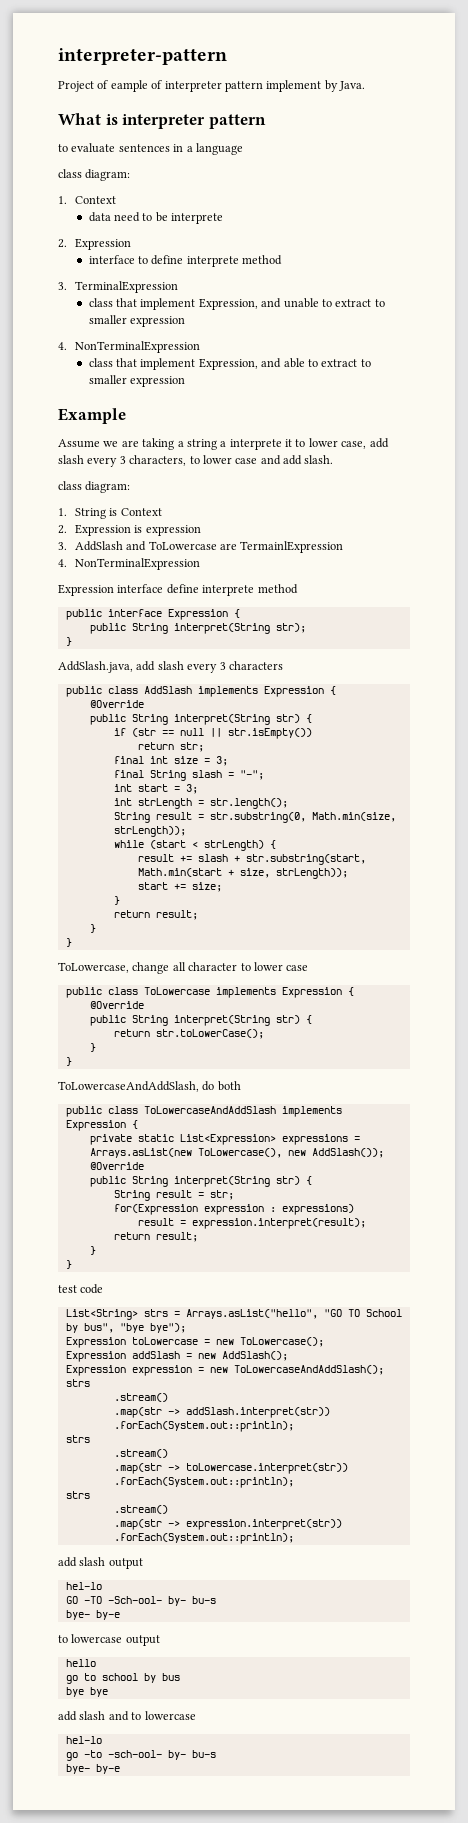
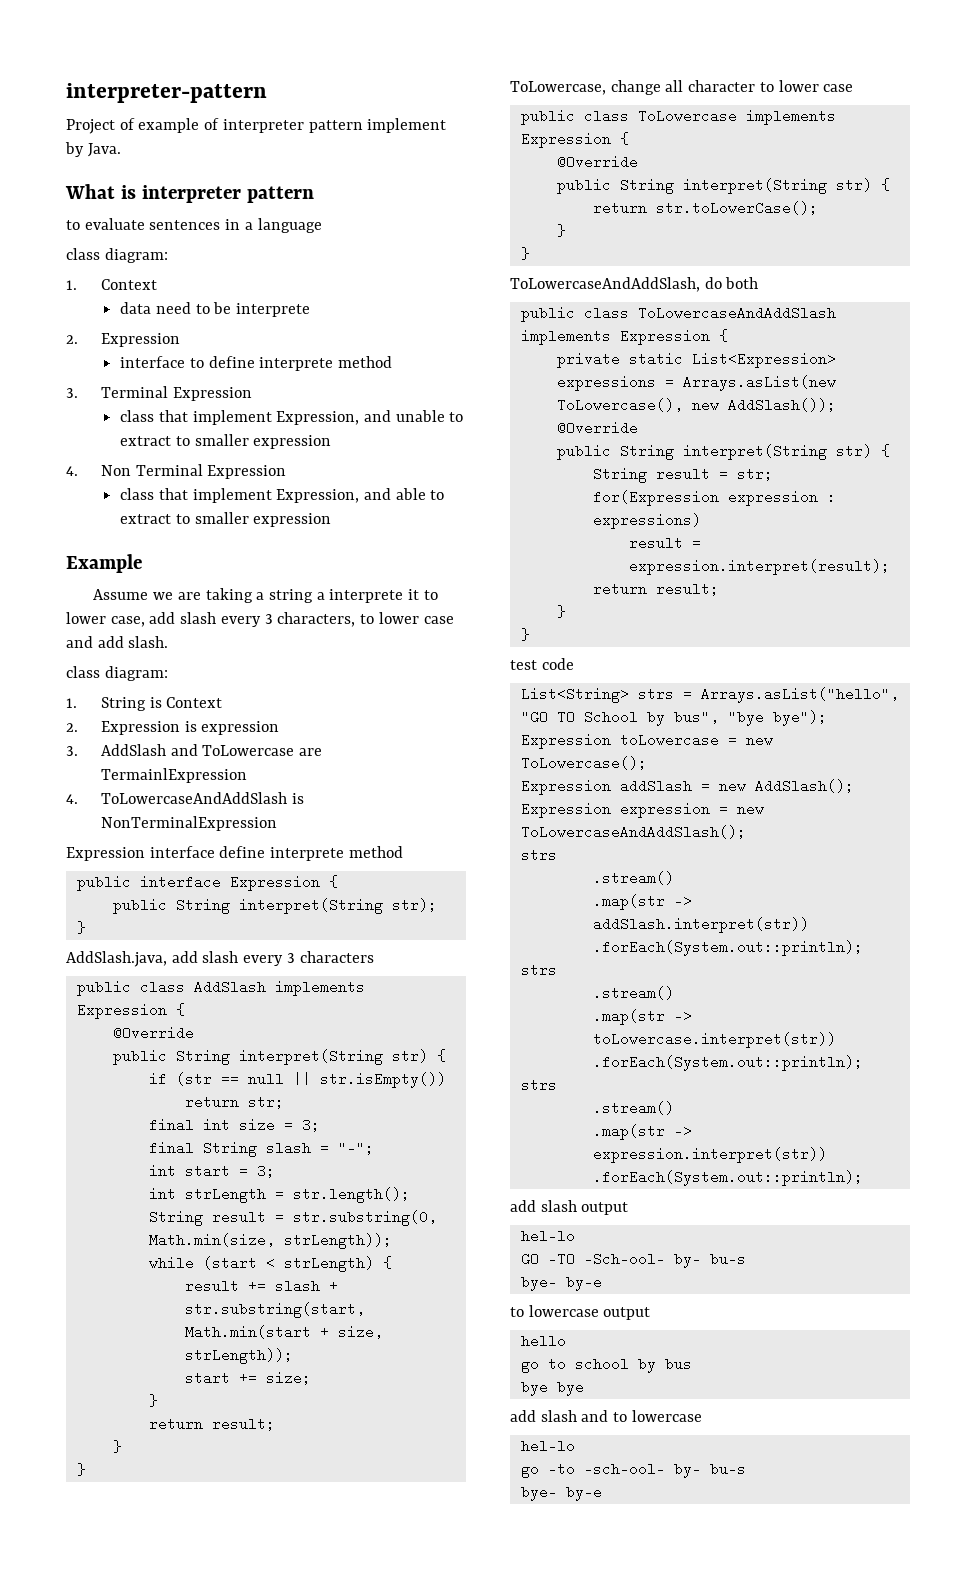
- Project of eample of interpreter pattern implement by Java.
+ Project of example of interpreter pattern implement by Java.
- 3. TerminalExpression
+ 3. Terminal Expression
  class that implement Expression, and unable to extract to smaller expression
- 4. NonTerminalExpression
+ 4. Non Terminal Expression
  3. AddSlash and ToLowercase are TermainlExpression
- 4. NonTerminalExpression
+ 4. ToLowercaseAndAddSlash is NonTerminalExpression

